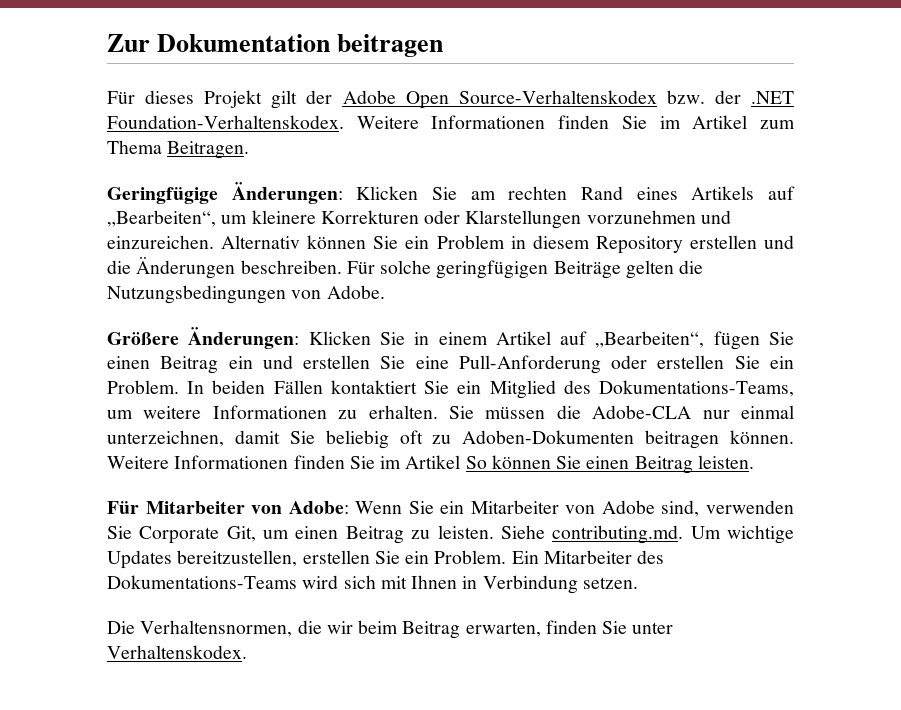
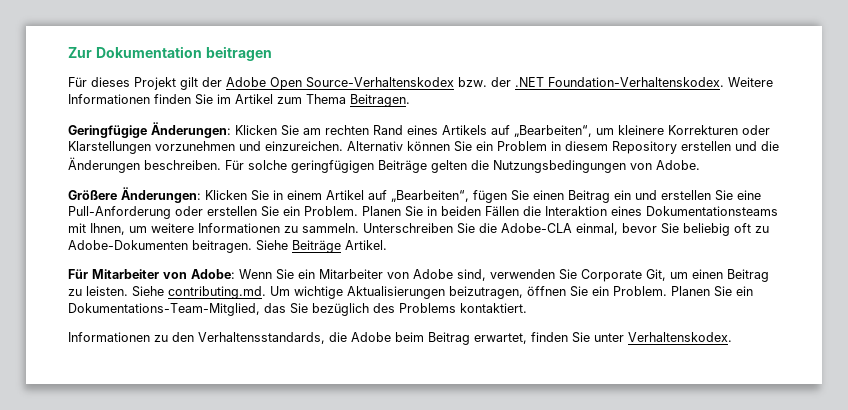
- In beiden Fällen kontaktiert Sie ein Mitglied des Dokumentations-Teams, um weitere Informationen zu erhalten. Sie müssen die Adobe-CLA nur einmal unterzeichnen, damit Sie beliebig oft zu Adoben-Dokumenten beitragen können. Weitere Informationen finden Sie im Artikel So können Sie einen Beitrag leisten.
+ Planen Sie in beiden Fällen die Interaktion eines Dokumentationsteams mit Ihnen, um weitere Informationen zu sammeln. Unterschreiben Sie die Adobe-CLA einmal, bevor Sie beliebig oft zu Adobe-Dokumenten beitragen. Siehe Beiträge Artikel.
- Siehe contributing.md. Um wichtige Updates bereitzustellen, erstellen Sie ein Problem. Ein Mitarbeiter des Dokumentations-Teams wird sich mit Ihnen in Verbindung setzen.
- Die Verhaltensnormen, die wir beim Beitrag erwarten, finden Sie unter Verhaltenskodex.
+ Siehe contributing.md. Um wichtige Aktualisierungen beizutragen, öffnen Sie ein Problem. Planen Sie ein Dokumentations-Team-Mitglied, das Sie bezüglich des Problems kontaktiert.
+ Informationen zu den Verhaltensstandards, die Adobe beim Beitrag erwartet, finden Sie unter Verhaltenskodex.

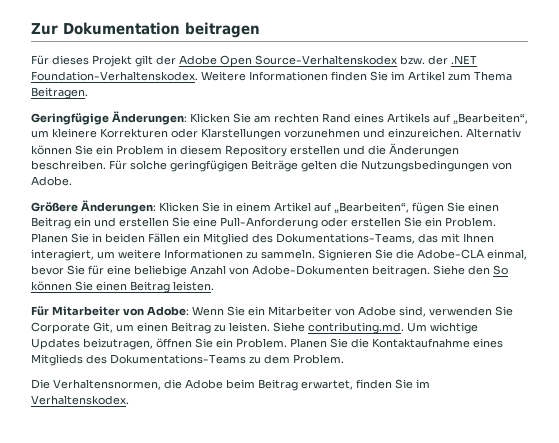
- Planen Sie in beiden Fällen die Interaktion eines Dokumentationsteams mit Ihnen, um weitere Informationen zu sammeln.
+ Planen Sie in beiden Fällen ein Mitglied des Dokumentations-Teams, das mit Ihnen interagiert, um weitere Informationen zu sammeln.
- Unterschreiben Sie die Adobe-CLA einmal, bevor Sie beliebig oft zu Adobe-Dokumenten beitragen. Siehe Beiträge Artikel.
+ Signieren Sie die Adobe-CLA einmal, bevor Sie für eine beliebige Anzahl von Adobe-Dokumenten beitragen. Siehe den So können Sie einen Beitrag leisten.
- Siehe contributing.md. Um wichtige Aktualisierungen beizutragen, öffnen Sie ein Problem.
+ Siehe contributing.md. Um wichtige Updates beizutragen, öffnen Sie ein Problem.
- Planen Sie ein Dokumentations-Team-Mitglied, das Sie bezüglich des Problems kontaktiert.
- Informationen zu den Verhaltensstandards, die Adobe beim Beitrag erwartet, finden Sie unter Verhaltenskodex.
+ Planen Sie die Kontaktaufnahme eines Mitglieds des Dokumentations-Teams zu dem Problem.
+ Die Verhaltensnormen, die Adobe beim Beitrag erwartet, finden Sie im Verhaltenskodex.

